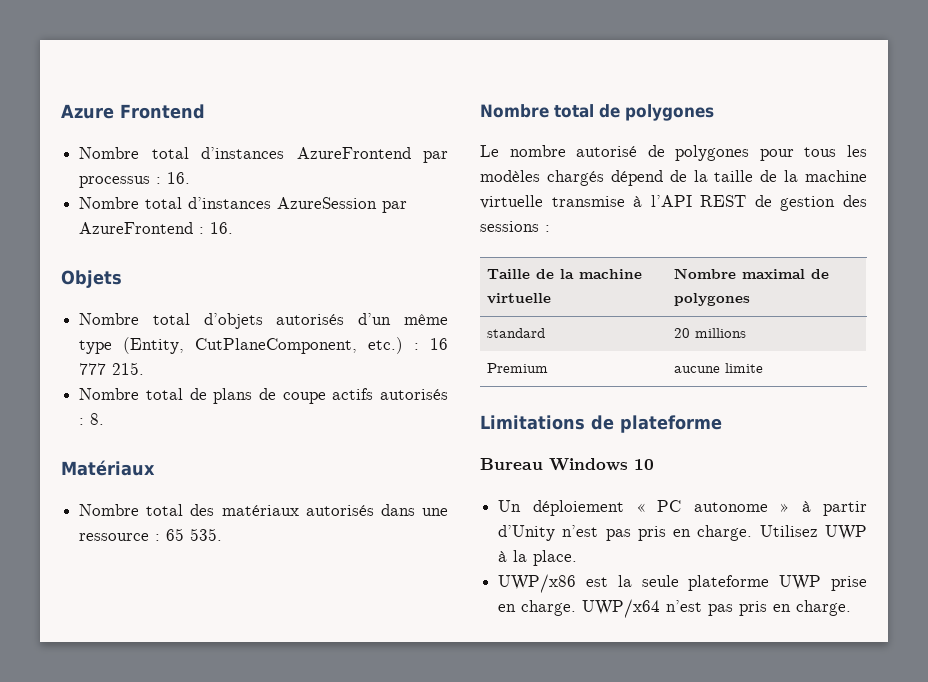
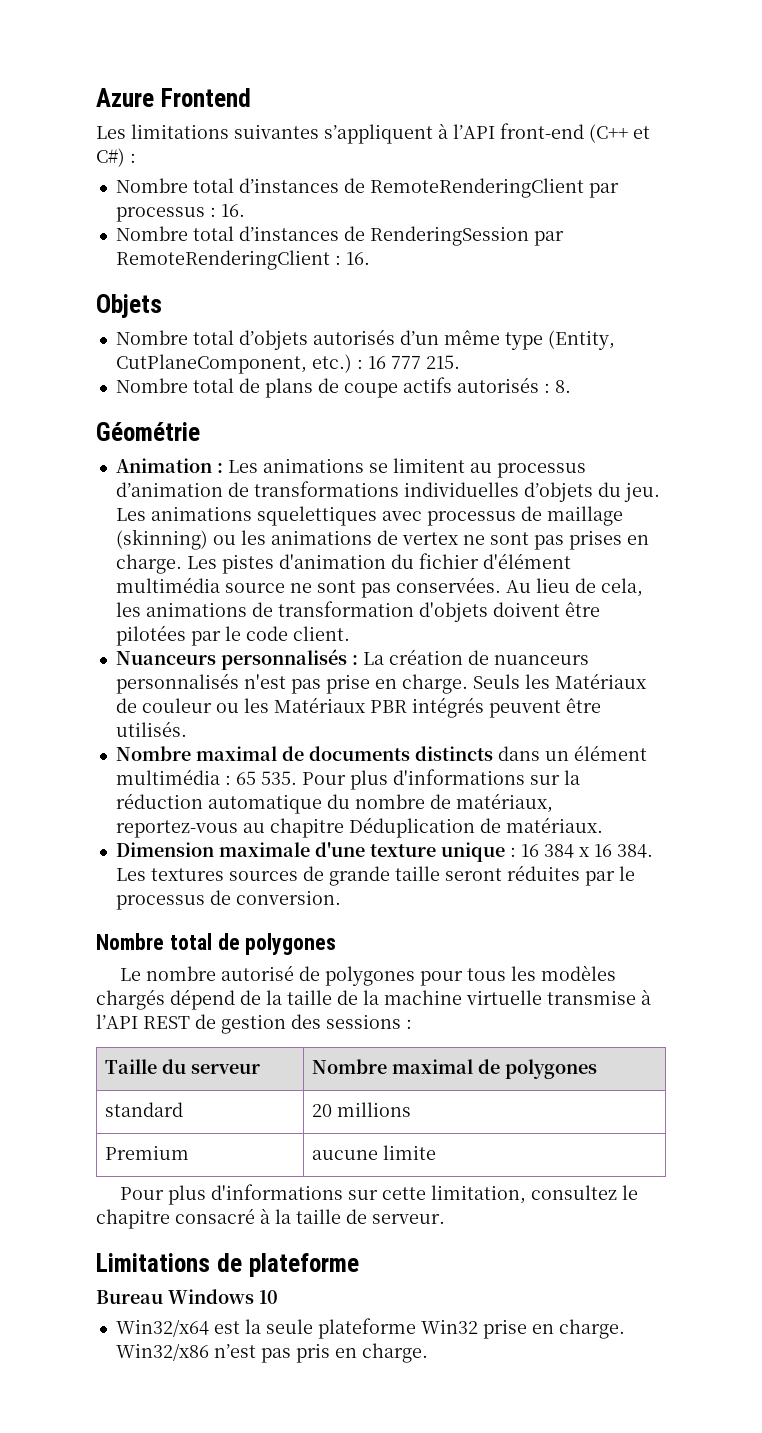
- Nombre total d’instances AzureFrontend par processus : 16.
+ Les limitations suivantes s’appliquent à l’API front-end (C++ et C#) :
+ Nombre total d’instances de RemoteRenderingClient par processus : 16.
- Nombre total d’instances AzureSession par AzureFrontend : 16.
+ Nombre total d’instances de RenderingSession par RemoteRenderingClient : 16.
- Matériaux
- Nombre total des matériaux autorisés dans une ressource : 65 535.
+ Géométrie
+ Animation : Les animations se limitent au processus d’animation de transformations individuelles d’objets du jeu. Les animations squelettiques avec processus de maillage (skinning) ou les animations de vertex ne sont pas prises en charge. Les pistes d'animation du fichier d'élément multimédia source ne sont pas conservées. Au lieu de cela, les animations de transformation d'objets doivent être pilotées par le code client.
+ Nuanceurs personnalisés : La création de nuanceurs personnalisés n'est pas prise en charge. Seuls les Matériaux de couleur ou les Matériaux PBR intégrés peuvent être utilisés.
+ Nombre maximal de documents distincts dans un élément multimédia : 65 535. Pour plus d'informations sur la réduction automatique du nombre de matériaux, reportez-vous au chapitre Déduplication de matériaux.
+ Dimension maximale d'une texture unique : 16 384 x 16 384. Les textures sources de grande taille seront réduites par le processus de conversion.
- Taille de la machine virtuelle | Nombre maximal de polygones
+ Taille du serveur | Nombre maximal de polygones
+ Pour plus d'informations sur cette limitation, consultez le chapitre consacré à la taille de serveur.
- Un déploiement « PC autonome » à partir d’Unity n’est pas pris en charge. Utilisez UWP à la place.
- UWP/x86 est la seule plateforme UWP prise en charge. UWP/x64 n’est pas pris en charge.
+ Win32/x64 est la seule plateforme Win32 prise en charge. Win32/x86 n’est pas pris en charge.

